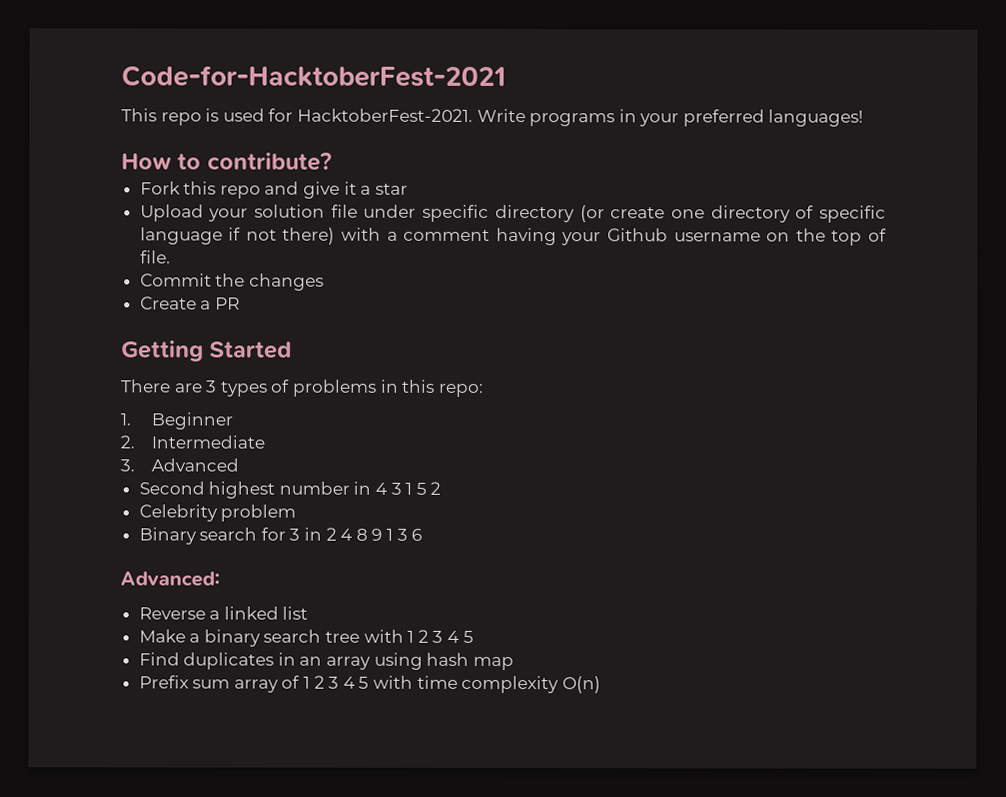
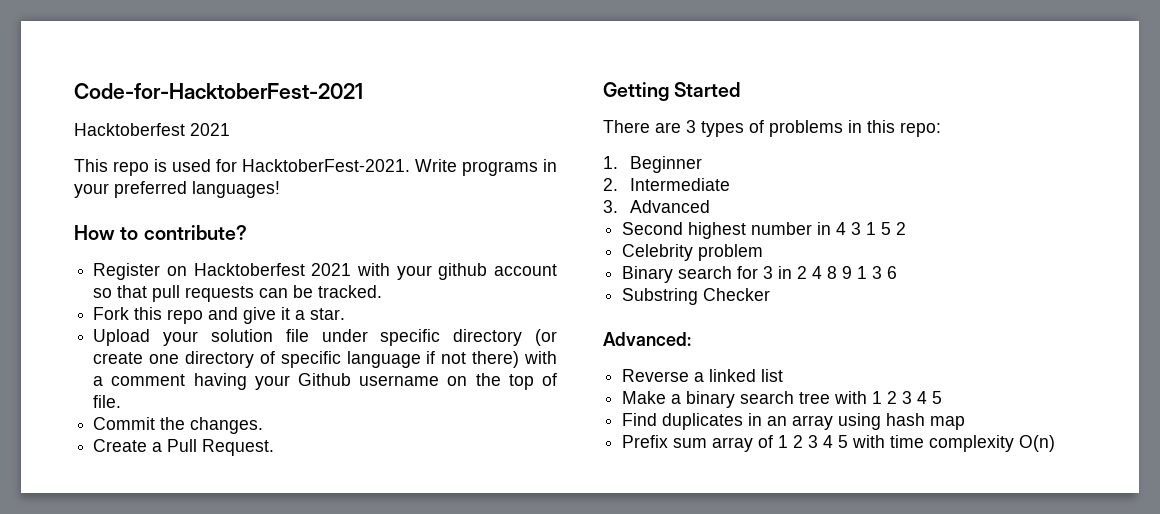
  Code-for-HacktoberFest-2021
+ Hacktoberfest 2021
+ Register on Hacktoberfest 2021 with your github account so that pull requests can be tracked.
- Fork this repo and give it a star
+ Fork this repo and give it a star.
- Commit the changes
+ Commit the changes.
- Create a PR
+ Create a Pull Request.
+ Substring Checker

